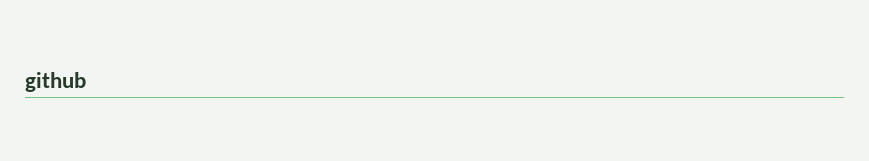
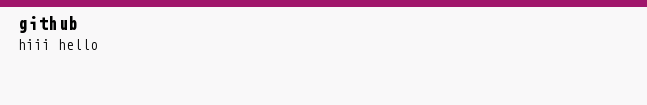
+ hiii hello

